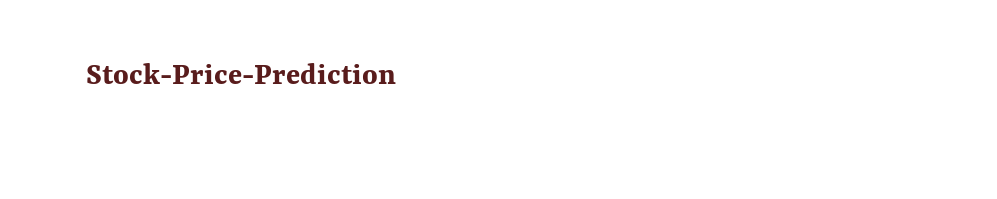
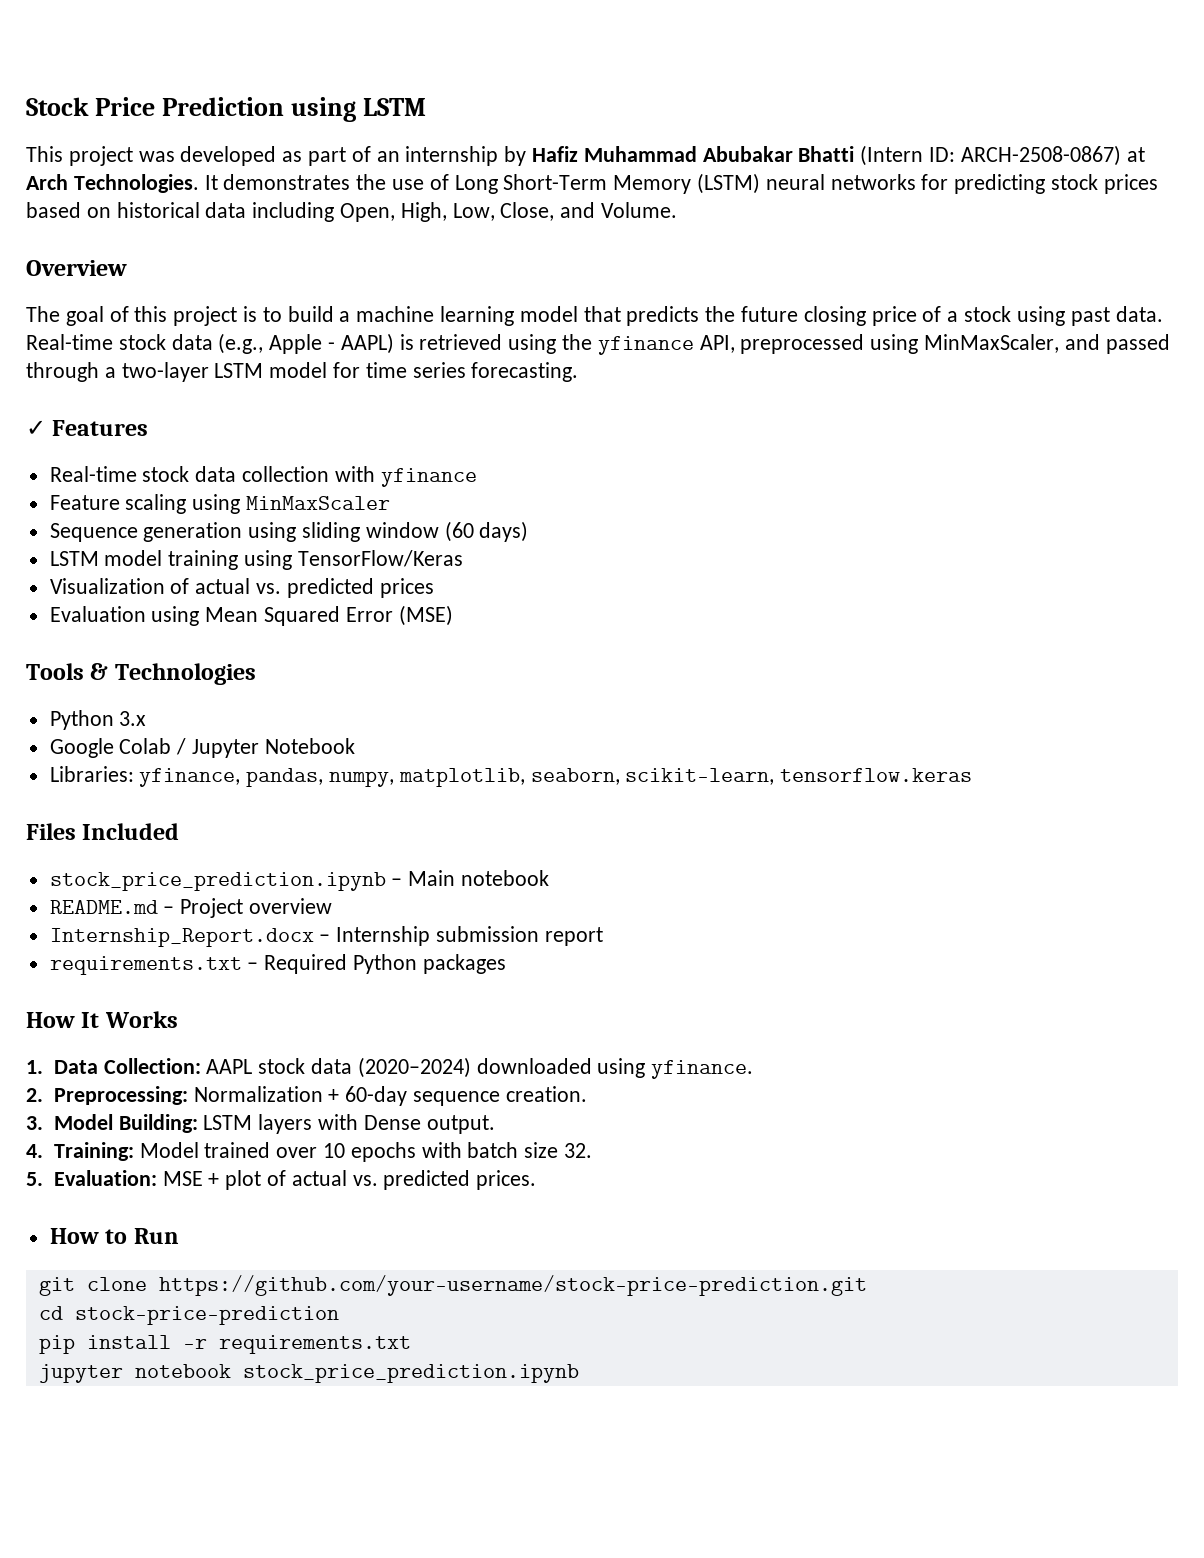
- Stock-Price-Prediction
+ Stock Price Prediction using LSTM
+ This project was developed as part of an internship by Hafiz Muhammad Abubakar Bhatti (Intern ID: ARCH-2508-0867) at Arch Technologies. It demonstrates the use of Long Short-Term Memory (LSTM) neural networks for predicting stock prices based on historical data including Open, High, Low, Close, and Volume.
+ Overview
+ The goal of this project is to build a machine learning model that predicts the future closing price of a stock using past data. Real-time stock data (e.g., Apple - AAPL) is retrieved using the yfinance API, preprocessed using MinMaxScaler, and passed through a two-layer LSTM model for time series forecasting.
+ ✓ Features
+ Real-time stock data collection with yfinance
+ Feature scaling using MinMaxScaler
+ Sequence generation using sliding window (60 days)
+ LSTM model training using TensorFlow/Keras
+ Visualization of actual vs. predicted prices
+ Evaluation using Mean Squared Error (MSE)
+ Tools & Technologies
+ Python 3.x
+ Google Colab / Jupyter Notebook
+ Libraries: yfinance, pandas, numpy, matplotlib, seaborn, scikit-learn, tensorflow.keras
+ Files Included
+ stock_price_prediction.ipynb – Main notebook
+ README.md – Project overview
+ Internship_Report.docx – Internship submission report
+ requirements.txt – Required Python packages
+ How It Works
+ 1. Data Collection: AAPL stock data (2020–2024) downloaded using yfinance.
+ 2. Preprocessing: Normalization + 60-day sequence creation.
+ 3. Model Building: LSTM layers with Dense output.
+ 4. Training: Model trained over 10 epochs with batch size 32.
+ 5. Evaluation: MSE + plot of actual vs. predicted prices.
+ How to Run
+ git clone https://github.com/your-username/stock-price-prediction.git
+ cd stock-price-prediction
+ pip install -r requirements.txt
+ jupyter notebook stock_price_prediction.ipynb

